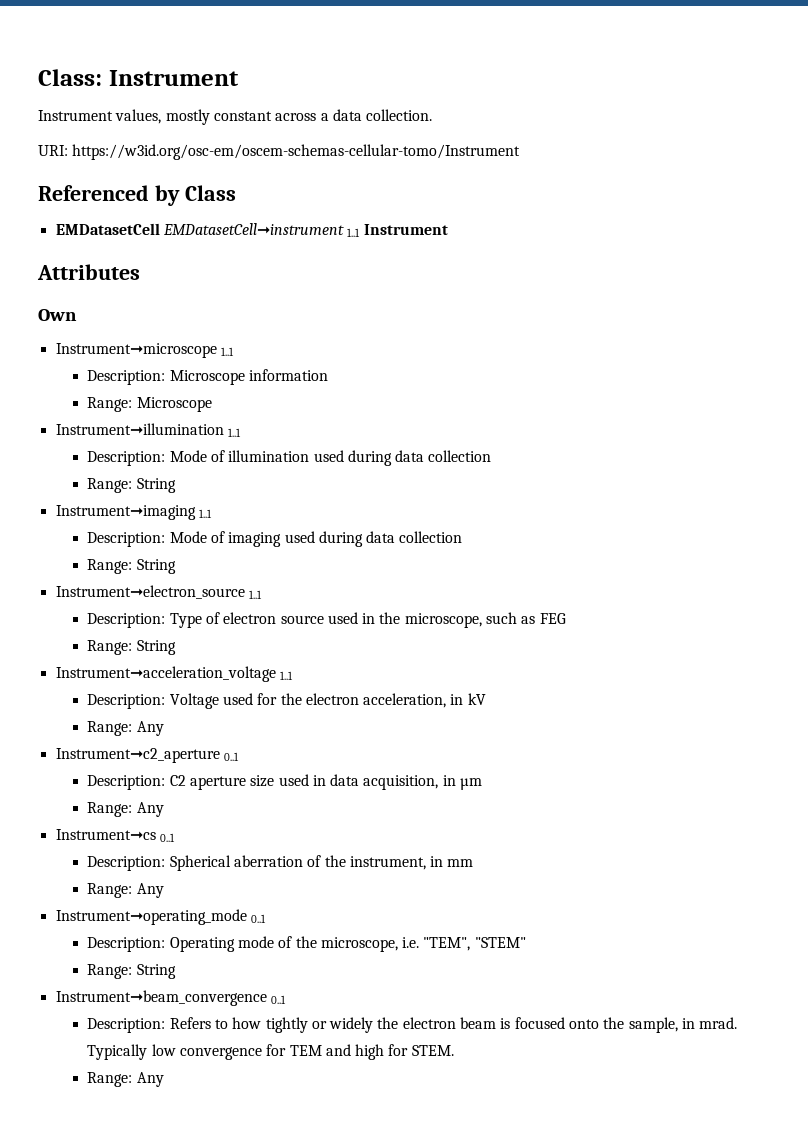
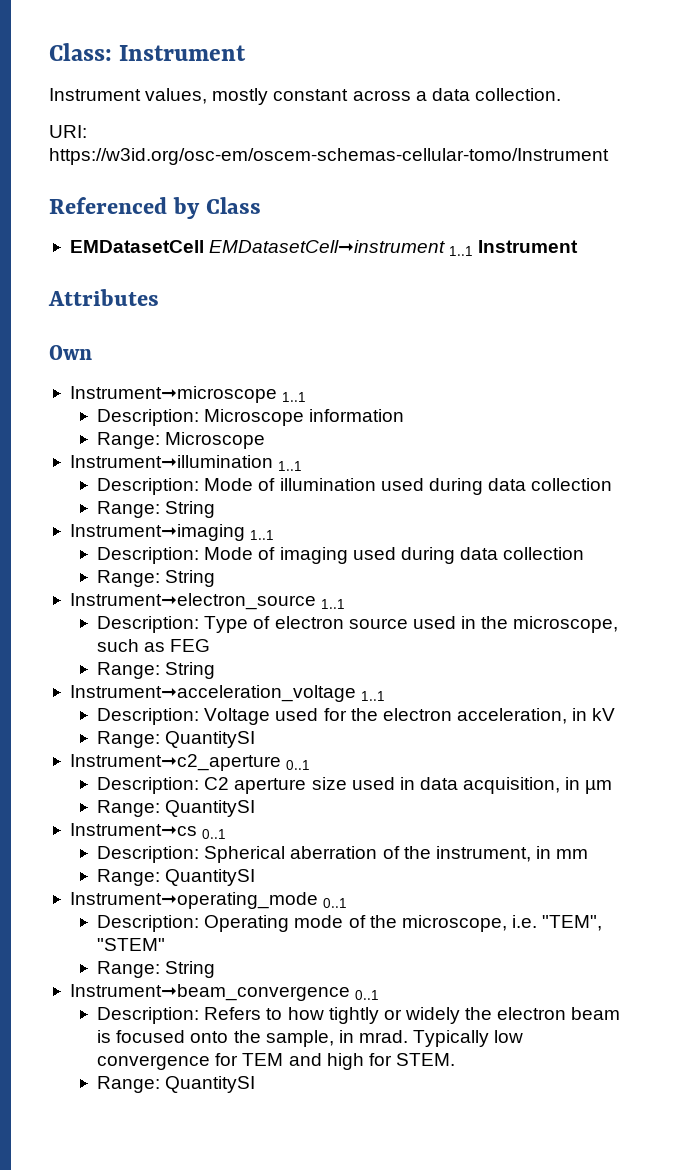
  Description: Voltage used for the electron acceleration, in kV
- Range: Any
+ Range: QuantitySI
  Description: C2 aperture size used in data acquisition, in µm
- Range: Any
+ Range: QuantitySI
  Description: Spherical aberration of the instrument, in mm
- Range: Any
+ Range: QuantitySI
  Typically low convergence for TEM and high for STEM.
- Range: Any
+ Range: QuantitySI

